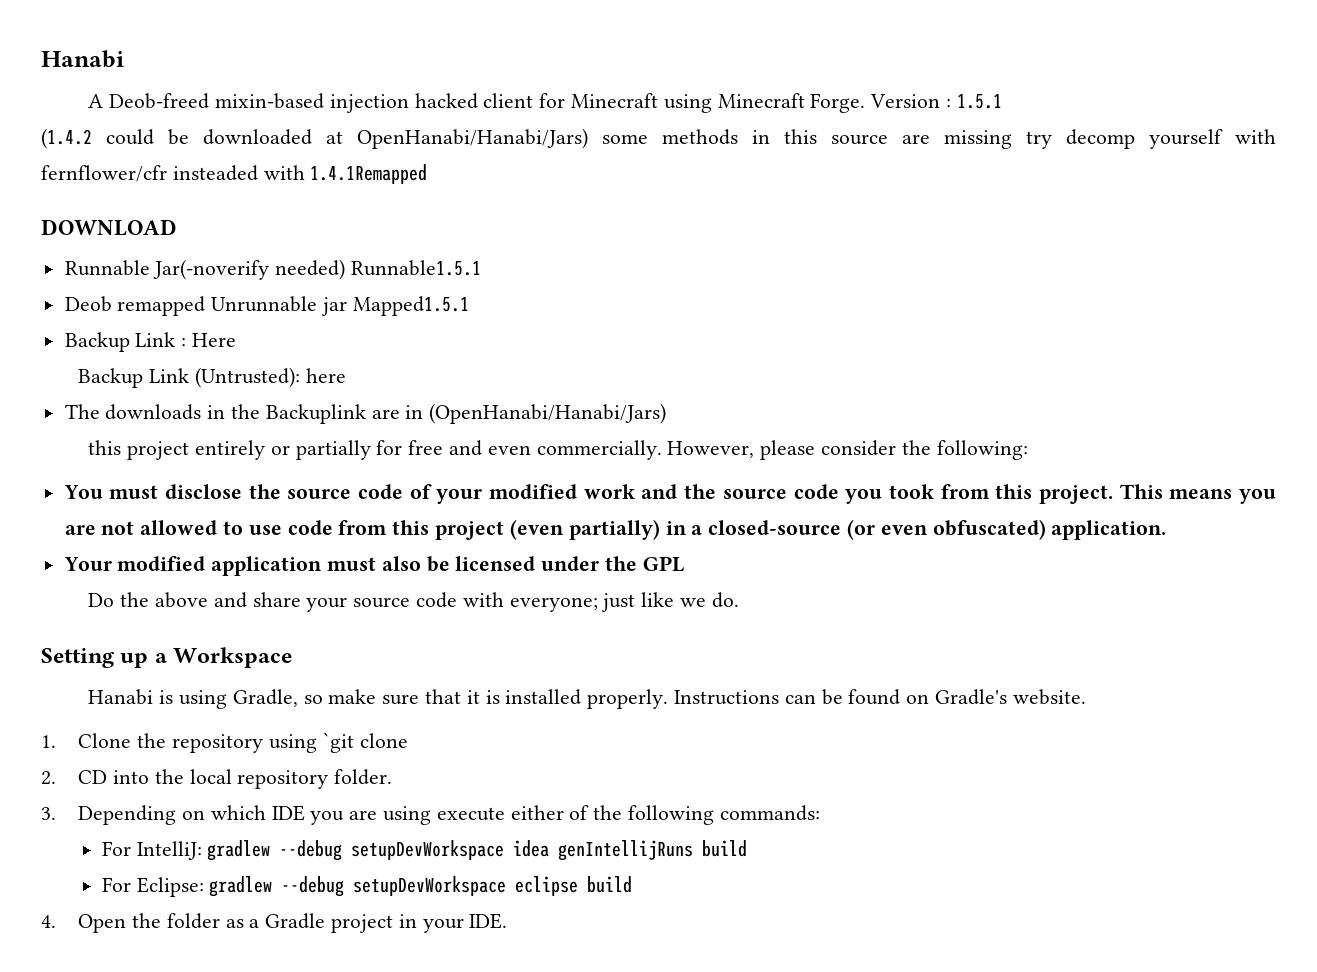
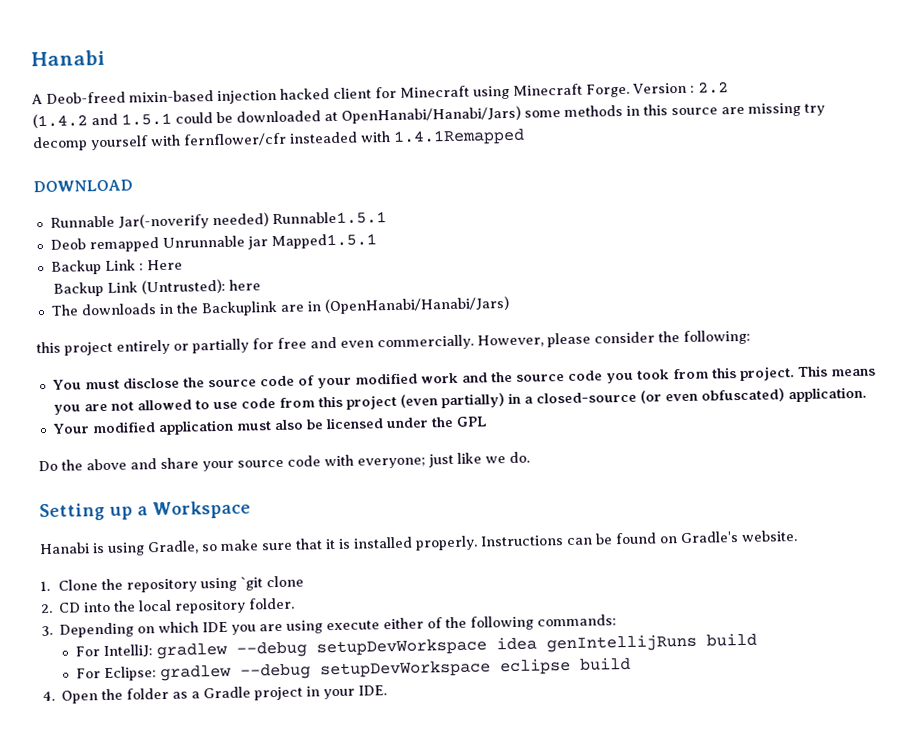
- Version : 1.5.1
+ Version : 2.2
- (1.4.2 could be downloaded at OpenHanabi/Hanabi/Jars) some methods in this source are missing try decomp yourself with fernflower/cfr insteaded with 1.4.1Remapped
+ (1.4.2 and 1.5.1 could be downloaded at OpenHanabi/Hanabi/Jars) some methods in this source are missing try decomp yourself with fernflower/cfr insteaded with 1.4.1Remapped

